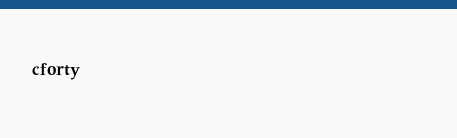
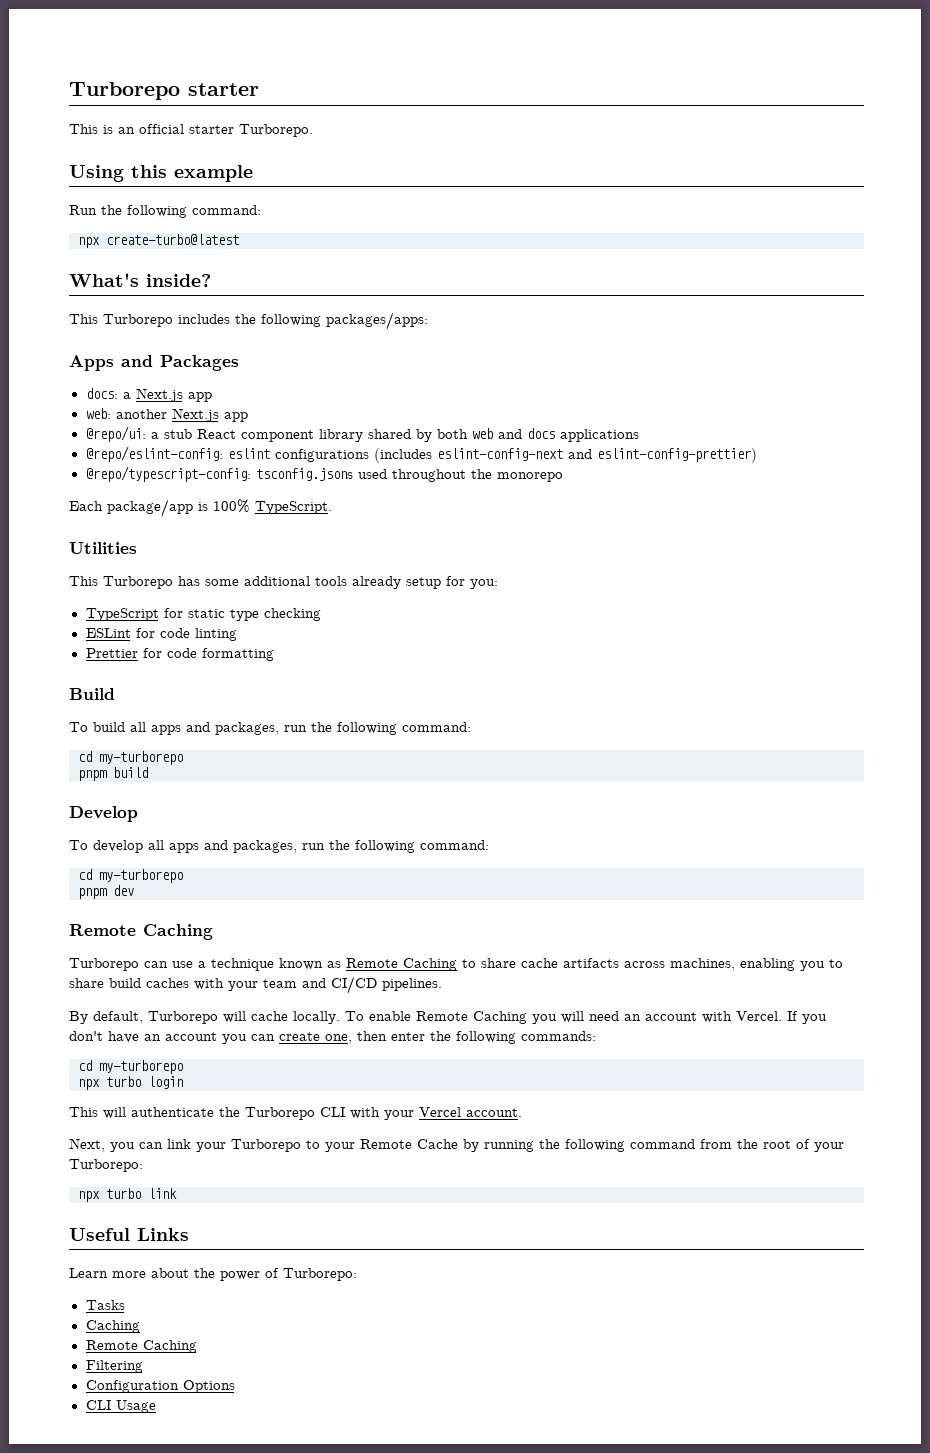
- cforty
+ Turborepo starter
+ This is an official starter Turborepo.
+ Using this example
+ Run the following command:
+ npx create-turbo@latest
+ What's inside?
+ This Turborepo includes the following packages/apps:
+ Apps and Packages
+ docs: a Next.js app
+ web: another Next.js app
+ @repo/ui: a stub React component library shared by both web and docs applications
+ @repo/eslint-config: eslint configurations (includes eslint-config-next and eslint-config-prettier)
+ @repo/typescript-config: tsconfig.jsons used throughout the monorepo
+ Each package/app is 100% TypeScript.
+ Utilities
+ This Turborepo has some additional tools already setup for you:
+ TypeScript for static type checking
+ ESLint for code linting
+ Prettier for code formatting
+ Build
+ To build all apps and packages, run the following command:
+ cd my-turborepo
+ pnpm build
+ Develop
+ To develop all apps and packages, run the following command:
+ cd my-turborepo
+ pnpm dev
+ Remote Caching
+ Turborepo can use a technique known as Remote Caching to share cache artifacts across machines, enabling you to share build caches with your team and CI/CD pipelines.
+ By default, Turborepo will cache locally. To enable Remote Caching you will need an account with Vercel. If you don't have an account you can create one, then enter the following commands:
+ cd my-turborepo
+ npx turbo login
+ This will authenticate the Turborepo CLI with your Vercel account.
+ Next, you can link your Turborepo to your Remote Cache by running the following command from the root of your Turborepo:
+ npx turbo link
+ Useful Links
+ Learn more about the power of Turborepo:
+ Tasks
+ Caching
+ Remote Caching
+ Filtering
+ Configuration Options
+ CLI Usage

